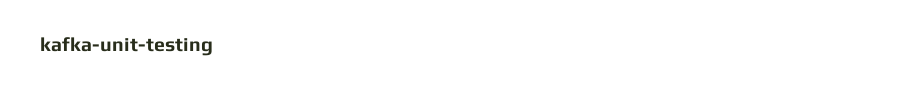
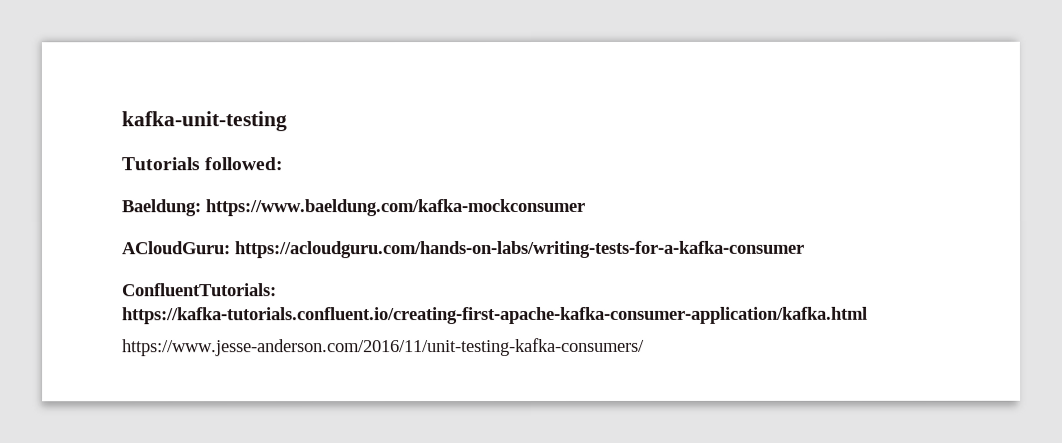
+ Tutorials followed:
+ Baeldung: https://www.baeldung.com/kafka-mockconsumer
+ ACloudGuru: https://acloudguru.com/hands-on-labs/writing-tests-for-a-kafka-consumer
+ ConfluentTutorials: https://kafka-tutorials.confluent.io/creating-first-apache-kafka-consumer-application/kafka.html
+ https://www.jesse-anderson.com/2016/11/unit-testing-kafka-consumers/

